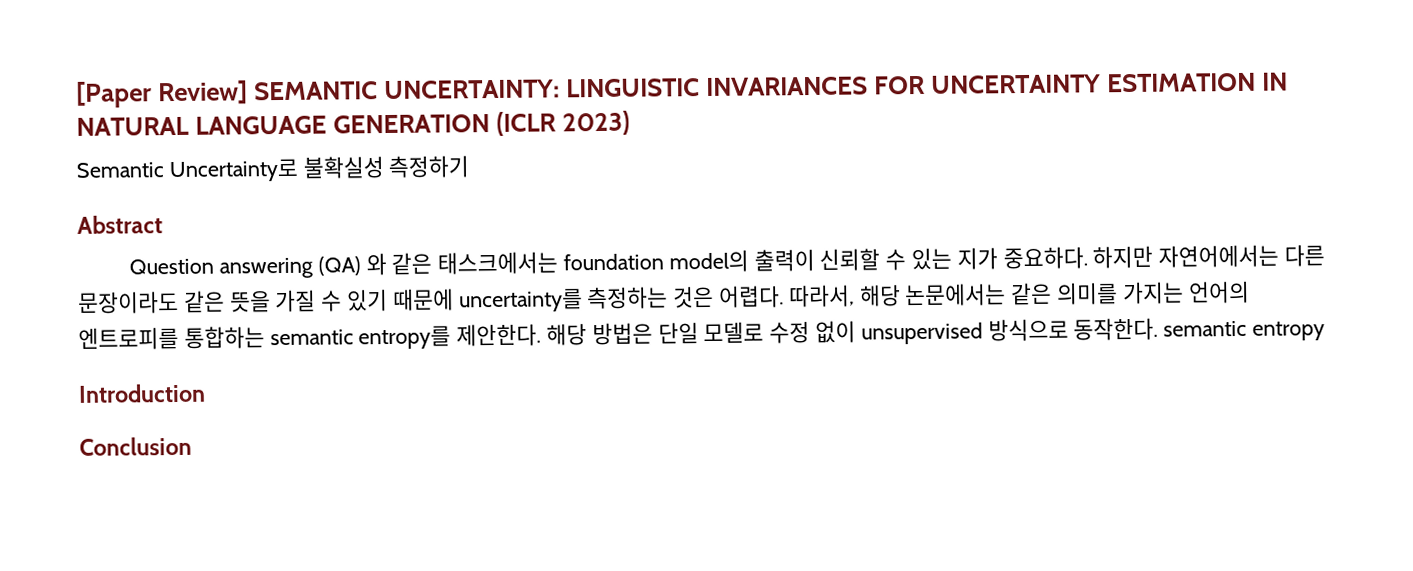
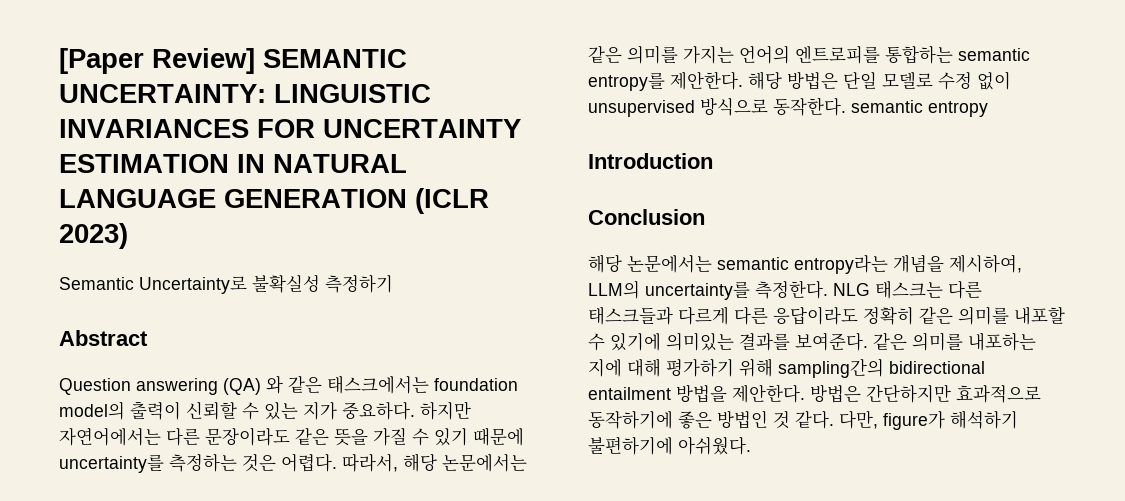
+ 해당 논문에서는 semantic entropy라는 개념을 제시하여, LLM의 uncertainty를 측정한다. NLG 태스크는 다른 태스크들과 다르게 다른 응답이라도 정확히 같은 의미를 내포할 수 있기에 의미있는 결과를 보여준다. 같은 의미를 내포하는 지에 대해 평가하기 위해 sampling간의 bidirectional entailment 방법을 제안한다. 방법은 간단하지만 효과적으로 동작하기에 좋은 방법인 것 같다. 다만, figure가 해석하기 불편하기에 아쉬웠다.

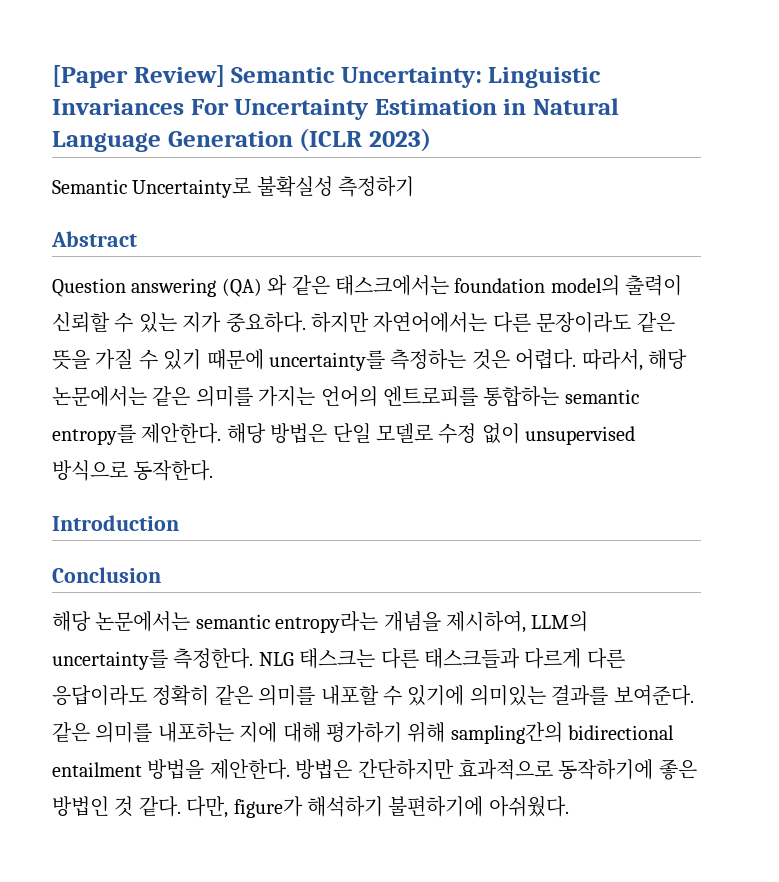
- [Paper Review] SEMANTIC UNCERTAINTY: LINGUISTIC INVARIANCES FOR UNCERTAINTY ESTIMATION IN NATURAL LANGUAGE GENERATION (ICLR 2023)
+ [Paper Review] Semantic Uncertainty: Linguistic Invariances For Uncertainty Estimation in Natural Language Generation (ICLR 2023)
- 해당 방법은 단일 모델로 수정 없이 unsupervised 방식으로 동작한다. semantic entropy
+ 해당 방법은 단일 모델로 수정 없이 unsupervised 방식으로 동작한다.

